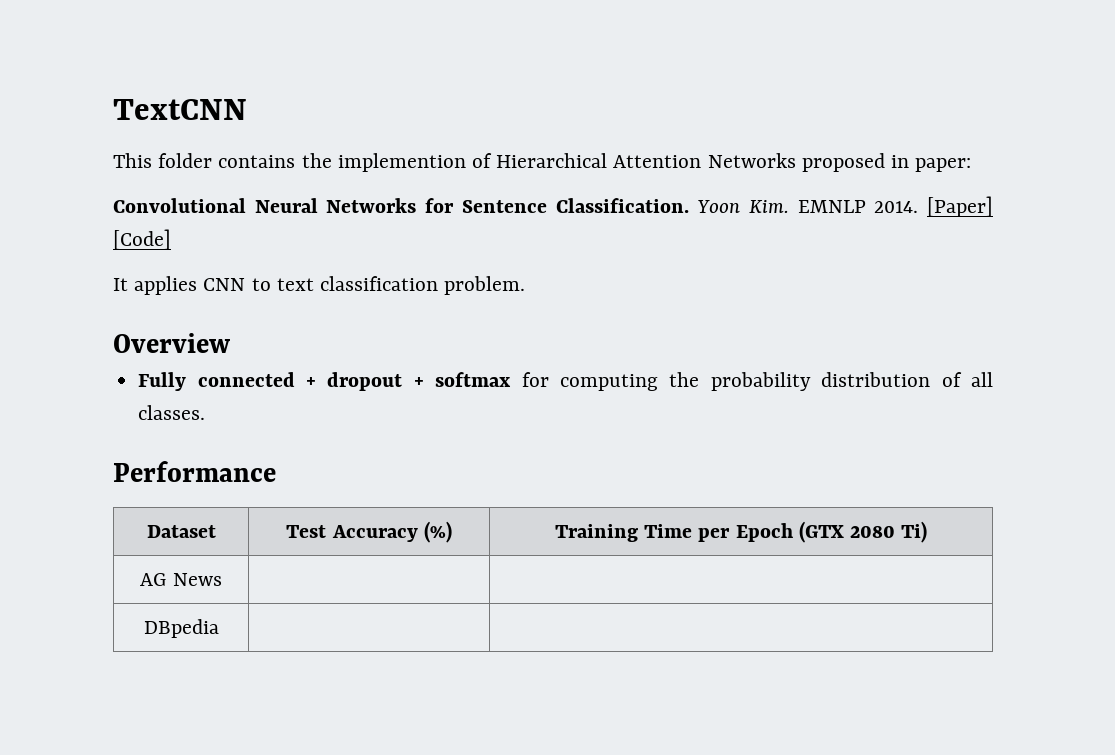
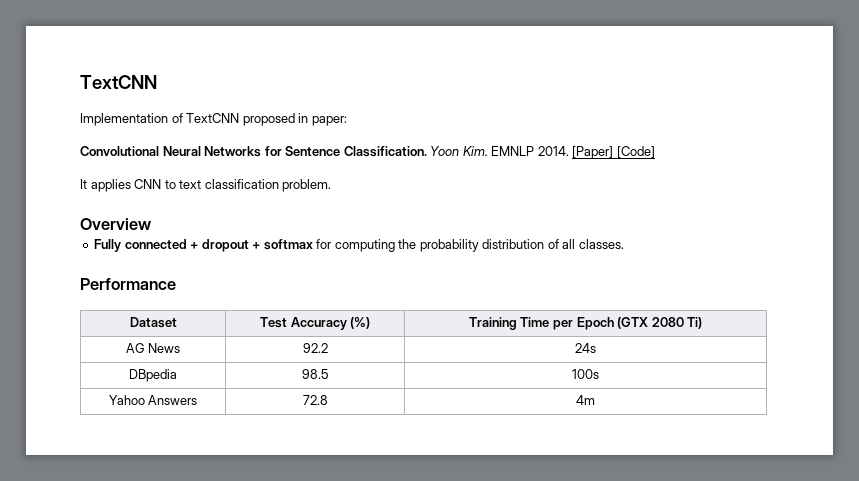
- This folder contains the implemention of Hierarchical Attention Networks proposed in paper:
+ Implementation of TextCNN proposed in paper:
- AG News | |
+ AG News | 92.2 | 24s
- DBpedia | |
+ DBpedia | 98.5 | 100s
+ Yahoo Answers | 72.8 | 4m

